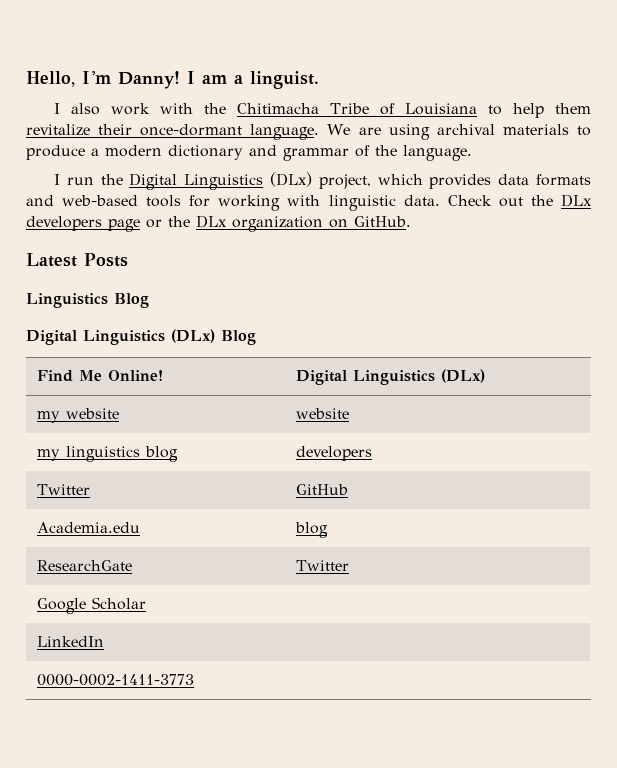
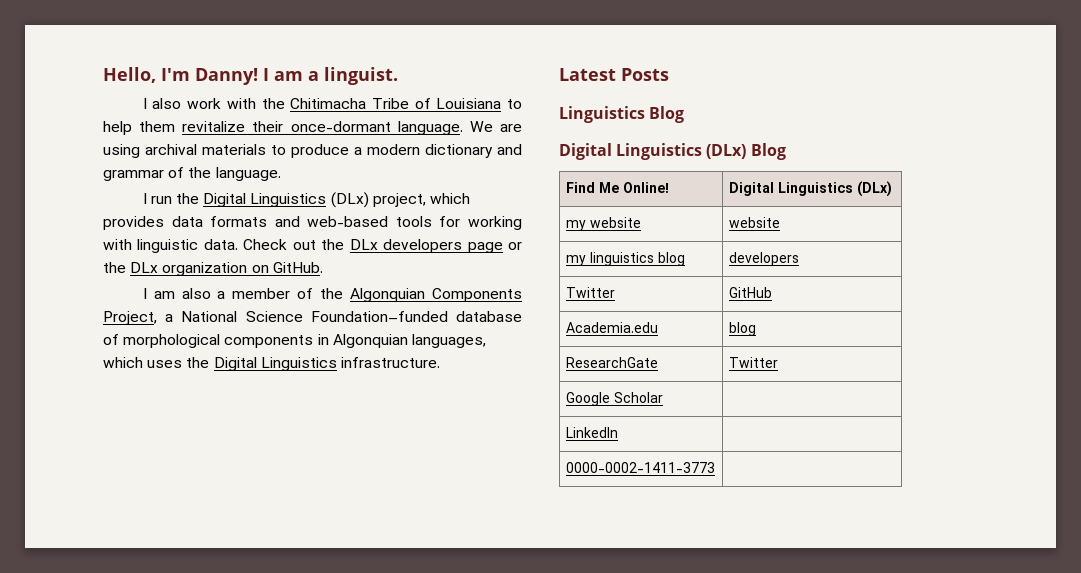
+ I am also a member of the Algonquian Components Project, a National Science Foundation–funded database of morphological components in Algonquian languages, which uses the Digital Linguistics infrastructure.

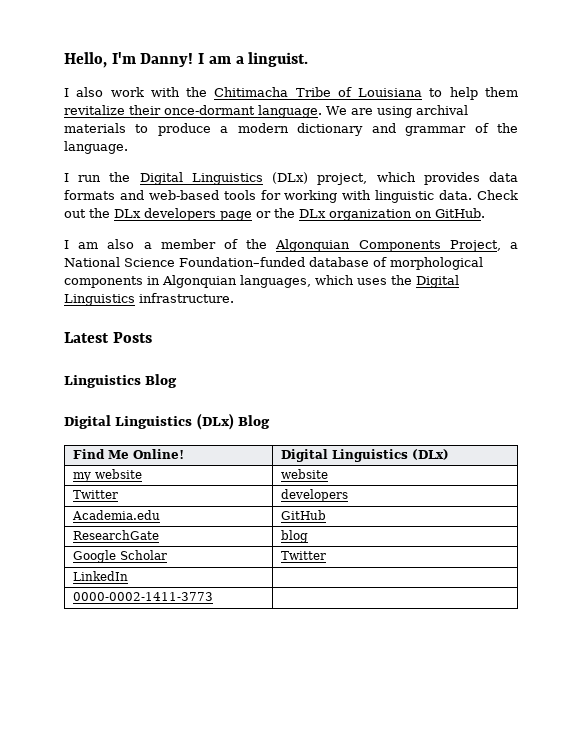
- my linguistics blog | developers
+ Twitter | developers
- Twitter | GitHub
+ Academia.edu | GitHub
- Academia.edu | blog
- ResearchGate | Twitter
+ ResearchGate | blog
- Google Scholar |
+ Google Scholar | Twitter

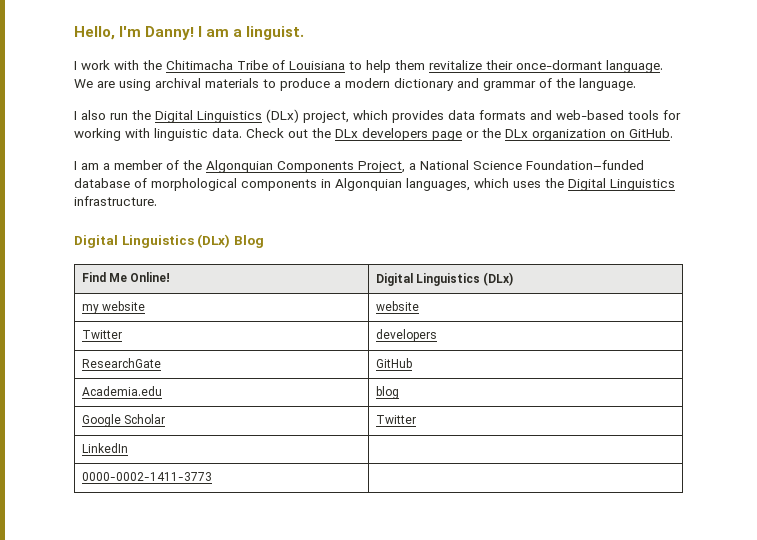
- I also work with the Chitimacha Tribe of Louisiana to help them revitalize their once-dormant language.
+ I work with the Chitimacha Tribe of Louisiana to help them revitalize their once-dormant language.
- I run the Digital Linguistics (DLx) project, which provides data formats and web-based tools for working with linguistic data.
+ I also run the Digital Linguistics (DLx) project, which provides data formats and web-based tools for working with linguistic data.
- I am also a member of the Algonquian Components Project, a National Science Foundation–funded database of morphological components in Algonquian languages, which uses the Digital Linguistics infrastructure.
+ I am a member of the Algonquian Components Project, a National Science Foundation–funded database of morphological components in Algonquian languages, which uses the Digital Linguistics infrastructure.
- Latest Posts
- Linguistics Blog
- Academia.edu | GitHub
+ ResearchGate | GitHub
- ResearchGate | blog
+ Academia.edu | blog

